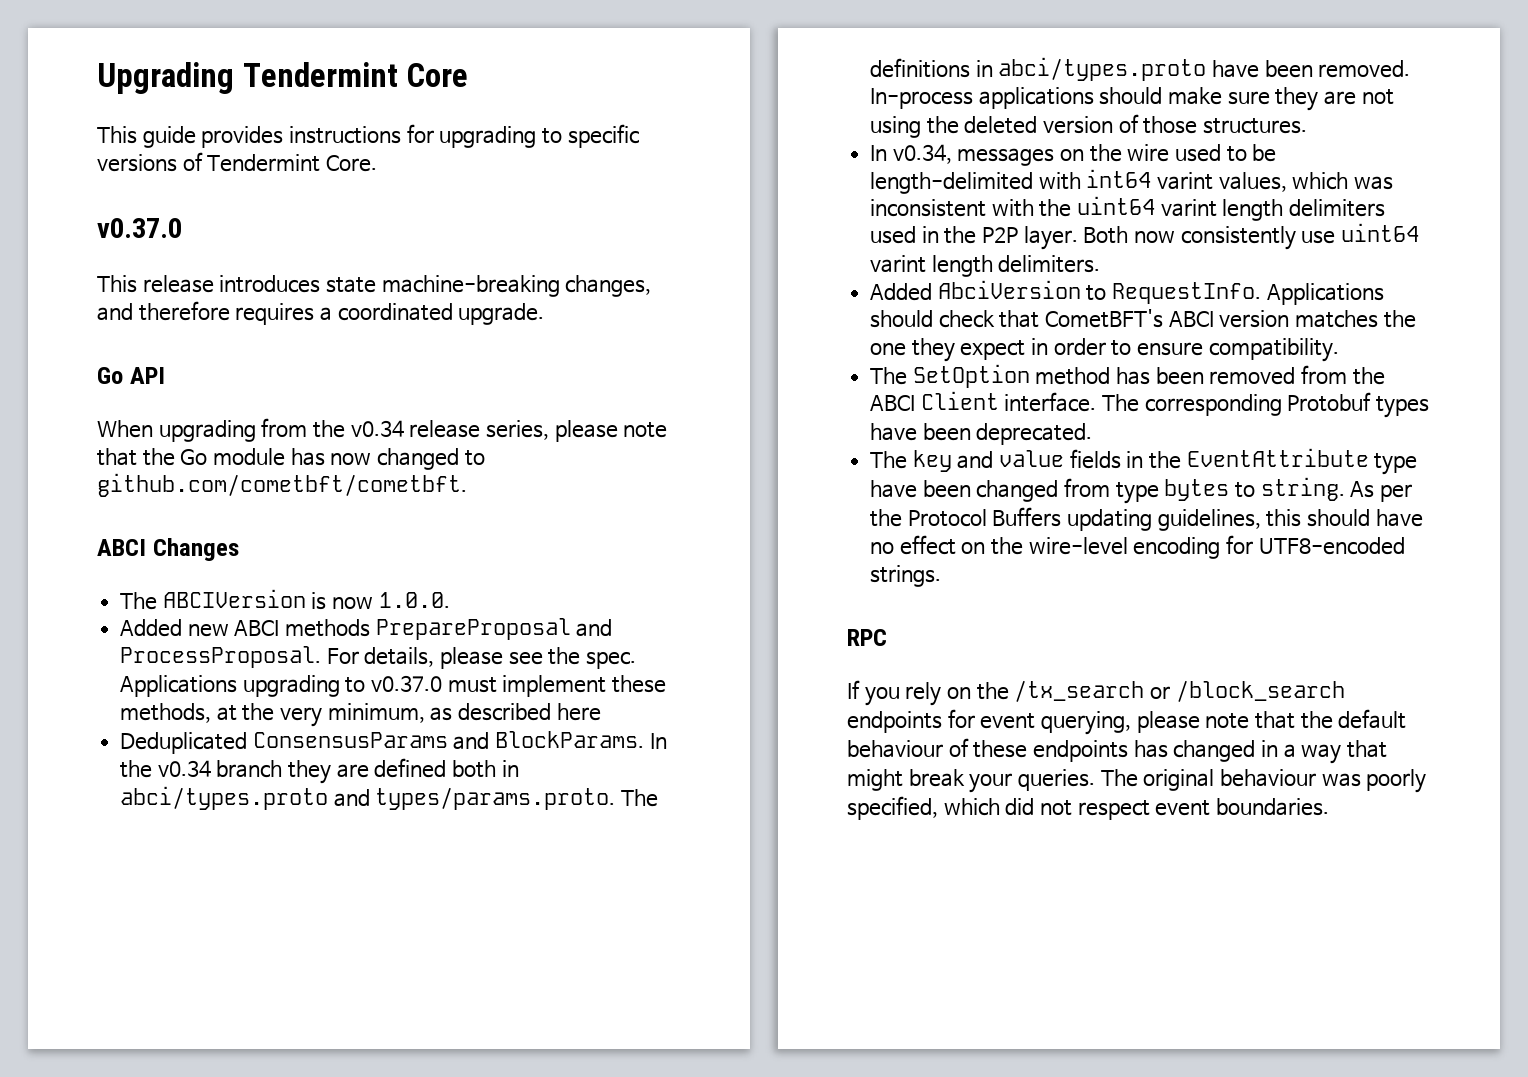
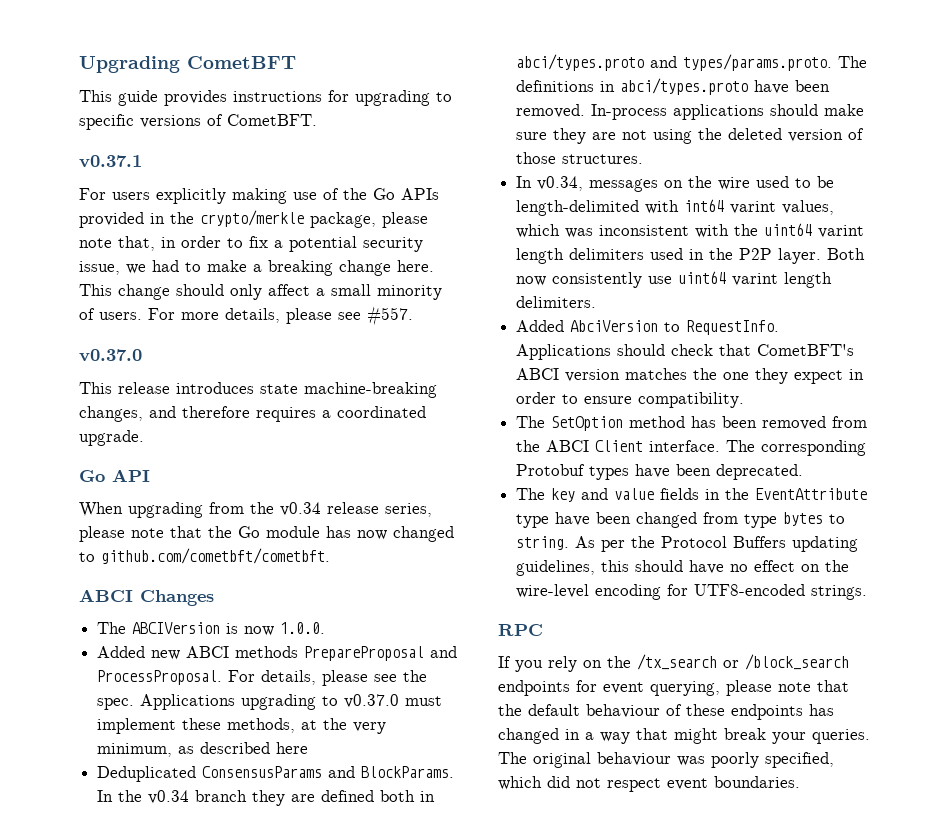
- Upgrading Tendermint Core
+ Upgrading CometBFT
- This guide provides instructions for upgrading to specific versions of Tendermint Core.
+ This guide provides instructions for upgrading to specific versions of CometBFT.
+ v0.37.1
+ For users explicitly making use of the Go APIs provided in the crypto/merkle package, please note that, in order to fix a potential security issue, we had to make a breaking change here. This change should only affect a small minority of users. For more details, please see #557.

